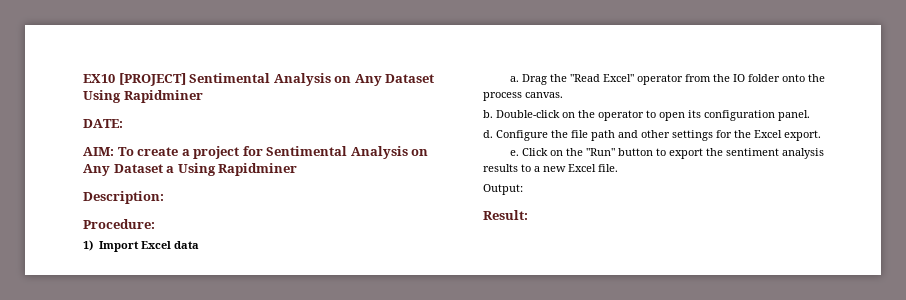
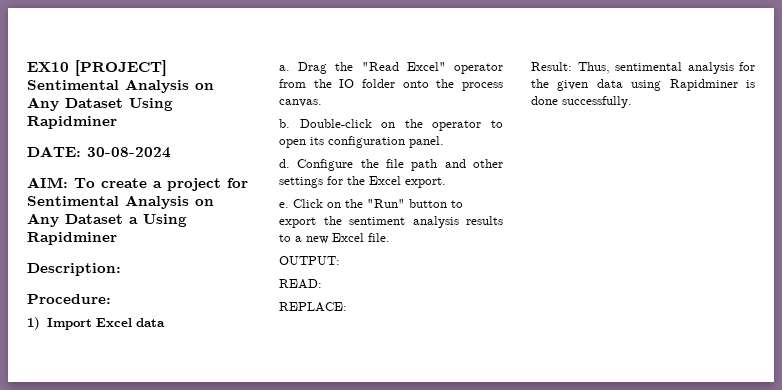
- DATE:
+ DATE: 30-08-2024
- Output:
- Result:
+ OUTPUT:
+ READ:
+ REPLACE:
+ Result: Thus, sentimental analysis for the given data using Rapidminer is done successfully.

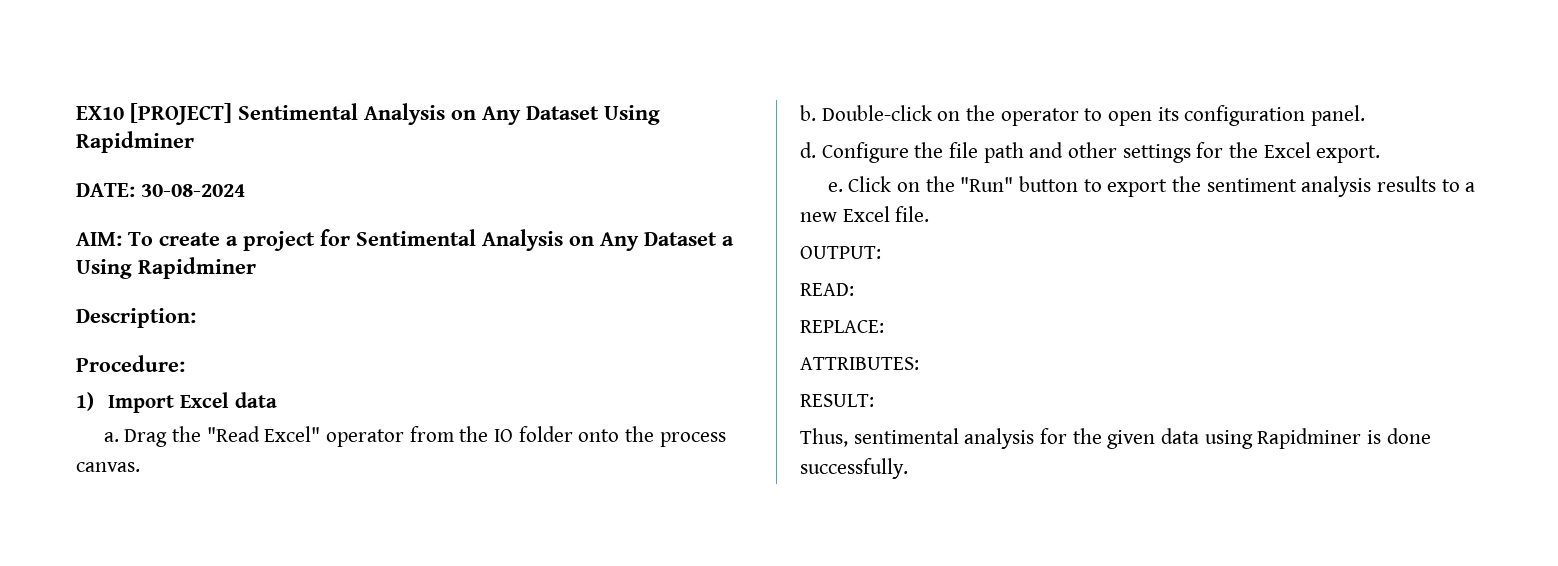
- Result: Thus, sentimental analysis for the given data using Rapidminer is done successfully.
+ ATTRIBUTES:
+ RESULT:
+ Thus, sentimental analysis for the given data using Rapidminer is done successfully.

